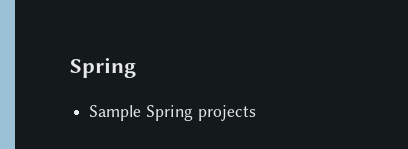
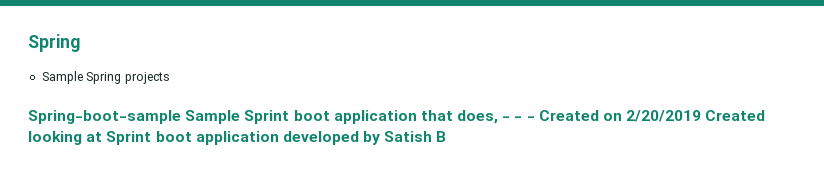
+ Spring-boot-sample Sample Sprint boot application that does, - - - Created on 2/20/2019 Created looking at Sprint boot application developed by Satish B

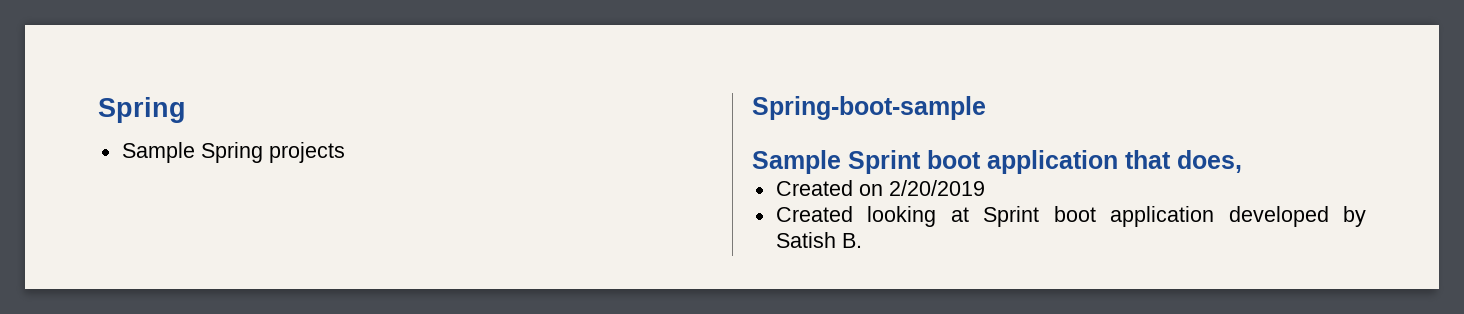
- Spring-boot-sample Sample Sprint boot application that does, - - - Created on 2/20/2019 Created looking at Sprint boot application developed by Satish B
+ Spring-boot-sample
+ Sample Sprint boot application that does,
+ Created on 2/20/2019
+ Created looking at Sprint boot application developed by Satish B.

